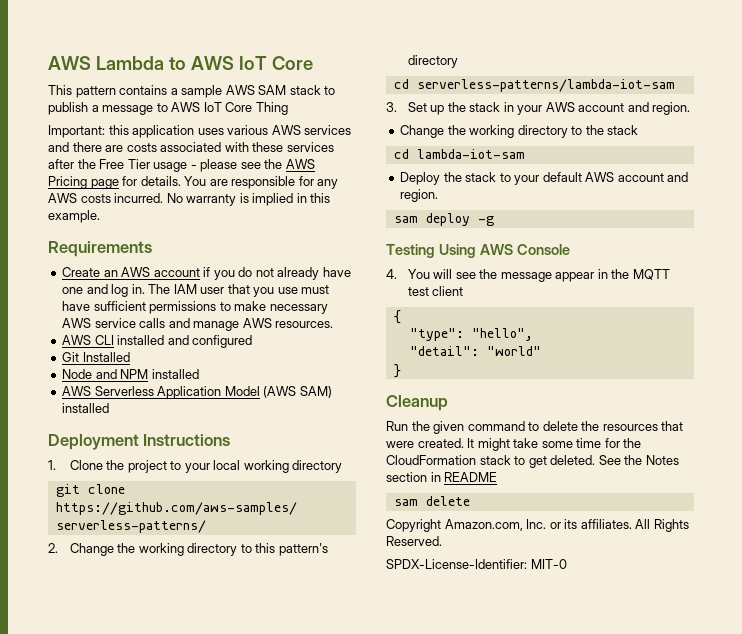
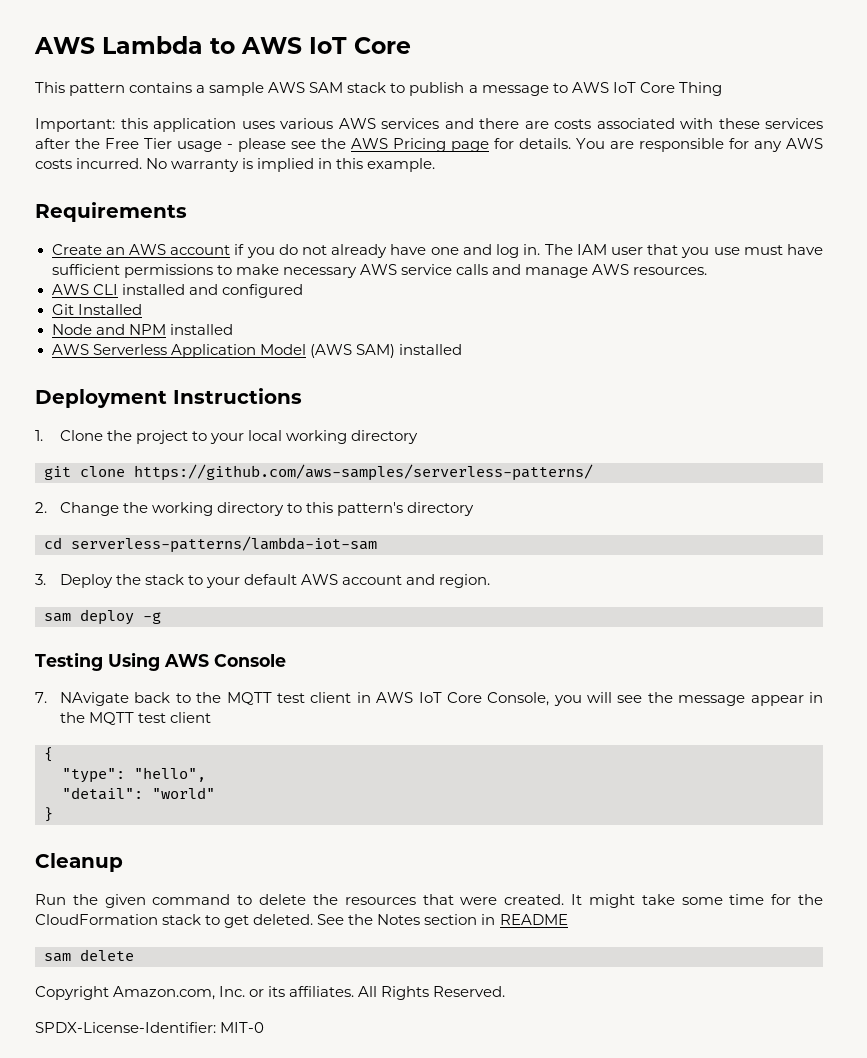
- 3. Set up the stack in your AWS account and region.
- Change the working directory to the stack
- cd lambda-iot-sam
- Deploy the stack to your default AWS account and region.
+ 3. Deploy the stack to your default AWS account and region.
- 4. You will see the message appear in the MQTT test client
+ 7. NAvigate back to the MQTT test client in AWS IoT Core Console, you will see the message appear in the MQTT test client

